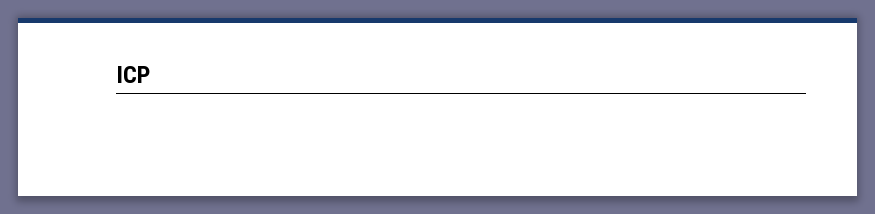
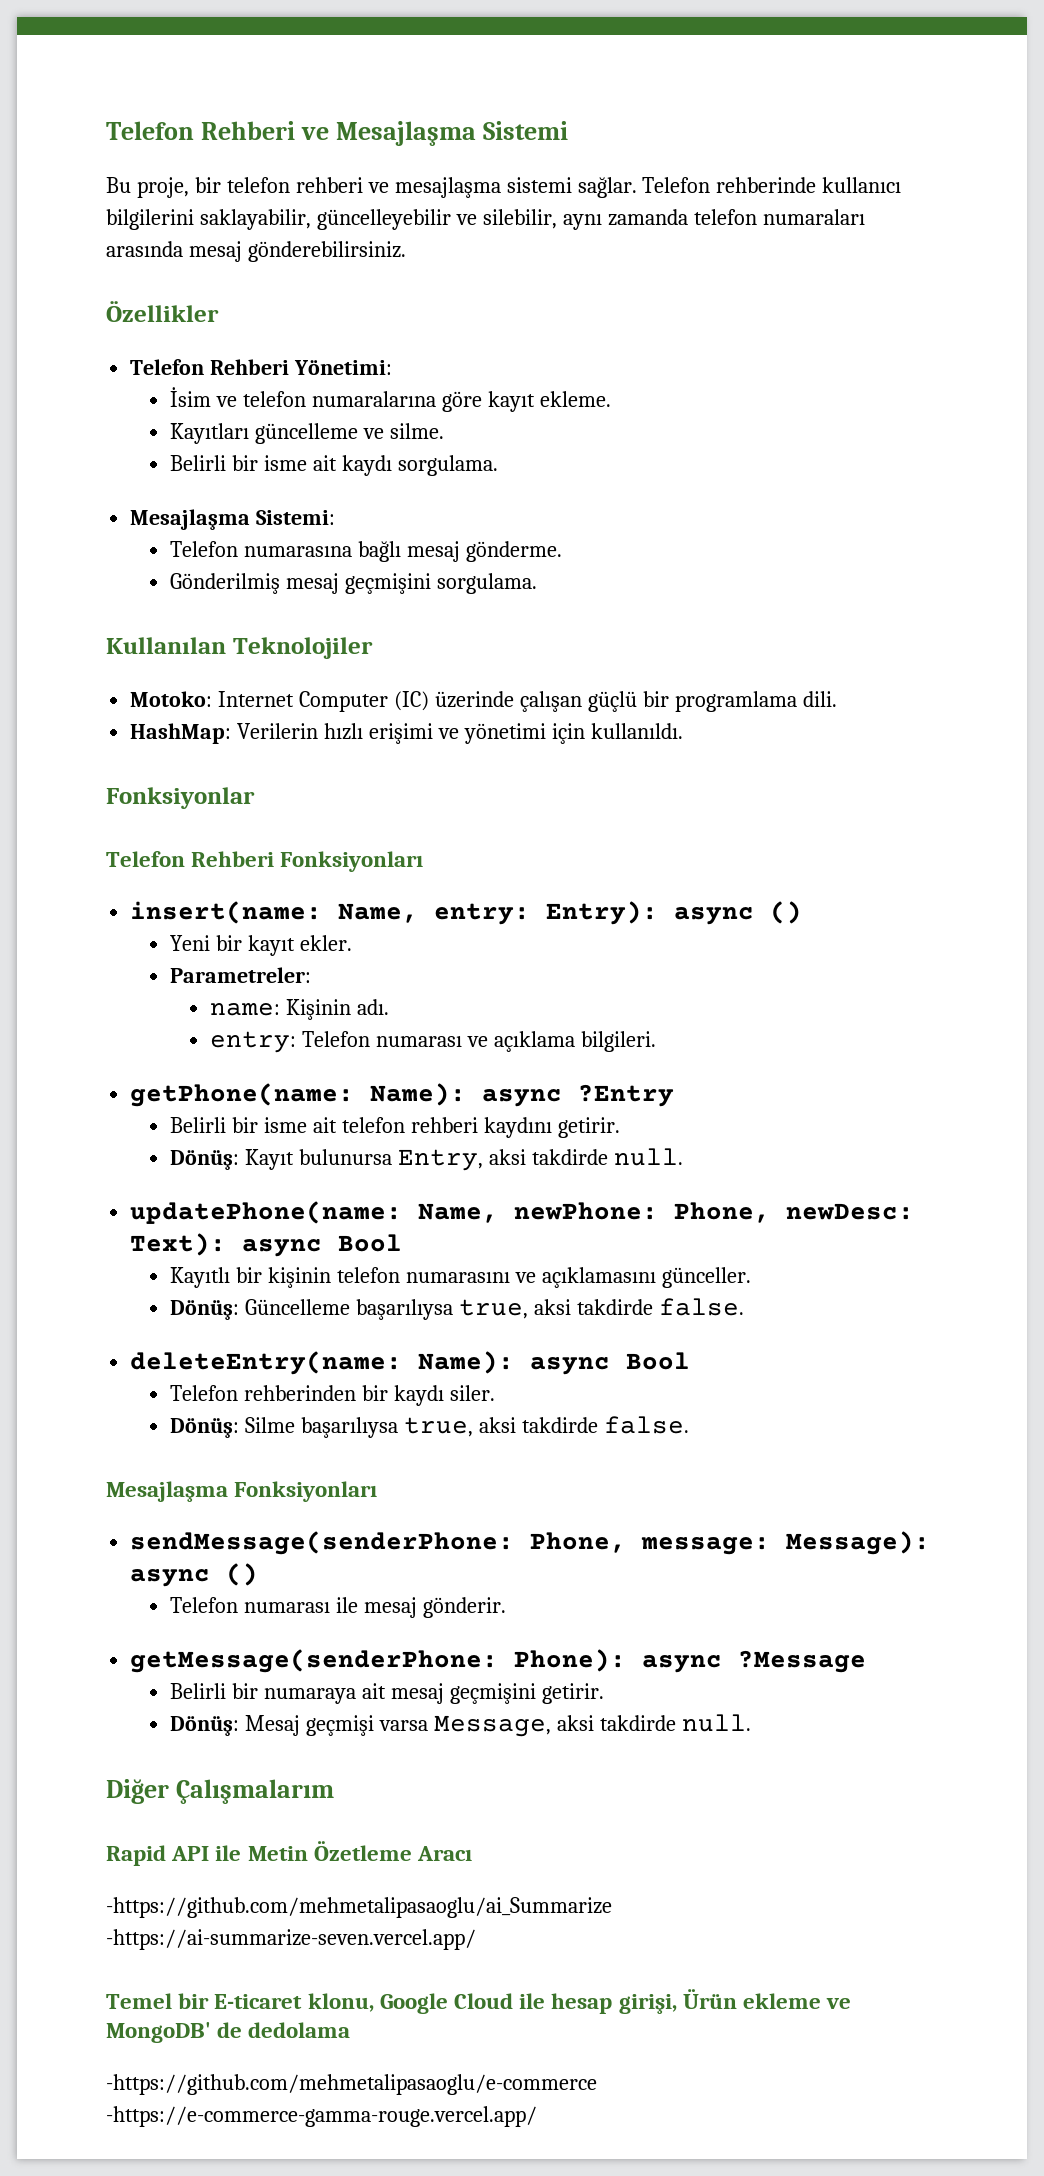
- ICP
+ Telefon Rehberi ve Mesajlaşma Sistemi
+ Bu proje, bir telefon rehberi ve mesajlaşma sistemi sağlar. Telefon rehberinde kullanıcı bilgilerini saklayabilir, güncelleyebilir ve silebilir, aynı zamanda telefon numaraları arasında mesaj gönderebilirsiniz.
+ Özellikler
+ Telefon Rehberi Yönetimi:
+ İsim ve telefon numaralarına göre kayıt ekleme.
+ Kayıtları güncelleme ve silme.
+ Belirli bir isme ait kaydı sorgulama.
+ Mesajlaşma Sistemi:
+ Telefon numarasına bağlı mesaj gönderme.
+ Gönderilmiş mesaj geçmişini sorgulama.
+ Kullanılan Teknolojiler
+ Motoko: Internet Computer (IC) üzerinde çalışan güçlü bir programlama dili.
+ HashMap: Verilerin hızlı erişimi ve yönetimi için kullanıldı.
+ Fonksiyonlar
+ Telefon Rehberi Fonksiyonları
+ insert(name: Name, entry: Entry): async ()
+ Yeni bir kayıt ekler.
+ Parametreler:
+ name: Kişinin adı.
+ entry: Telefon numarası ve açıklama bilgileri.
+ getPhone(name: Name): async ?Entry
+ Belirli bir isme ait telefon rehberi kaydını getirir.
+ Dönüş: Kayıt bulunursa Entry, aksi takdirde null.
+ updatePhone(name: Name, newPhone: Phone, newDesc: Text): async Bool
+ Kayıtlı bir kişinin telefon numarasını ve açıklamasını günceller.
+ Dönüş: Güncelleme başarılıysa true, aksi takdirde false.
+ deleteEntry(name: Name): async Bool
+ Telefon rehberinden bir kaydı siler.
+ Dönüş: Silme başarılıysa true, aksi takdirde false.
+ Mesajlaşma Fonksiyonları
+ sendMessage(senderPhone: Phone, message: Message): async ()
+ Telefon numarası ile mesaj gönderir.
+ getMessage(senderPhone: Phone): async ?Message
+ Belirli bir numaraya ait mesaj geçmişini getirir.
+ Dönüş: Mesaj geçmişi varsa Message, aksi takdirde null.
+ Diğer Çalışmalarım
+ Rapid API ile Metin Özetleme Aracı
+ -https://github.com/mehmetalipasaoglu/ai_Summarize -https://ai-summarize-seven.vercel.app/
+ Temel bir E-ticaret klonu, Google Cloud ile hesap girişi, Ürün ekleme ve MongoDB' de dedolama
+ -https://github.com/mehmetalipasaoglu/e-commerce -https://e-commerce-gamma-rouge.vercel.app/

